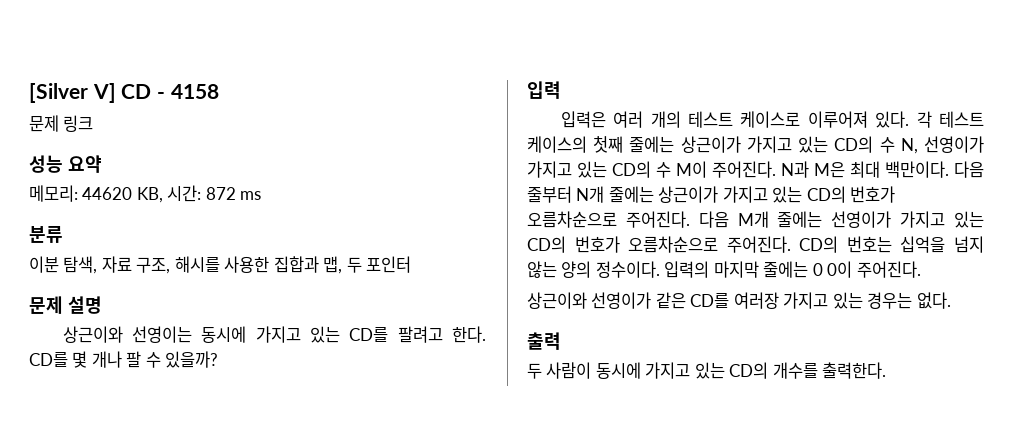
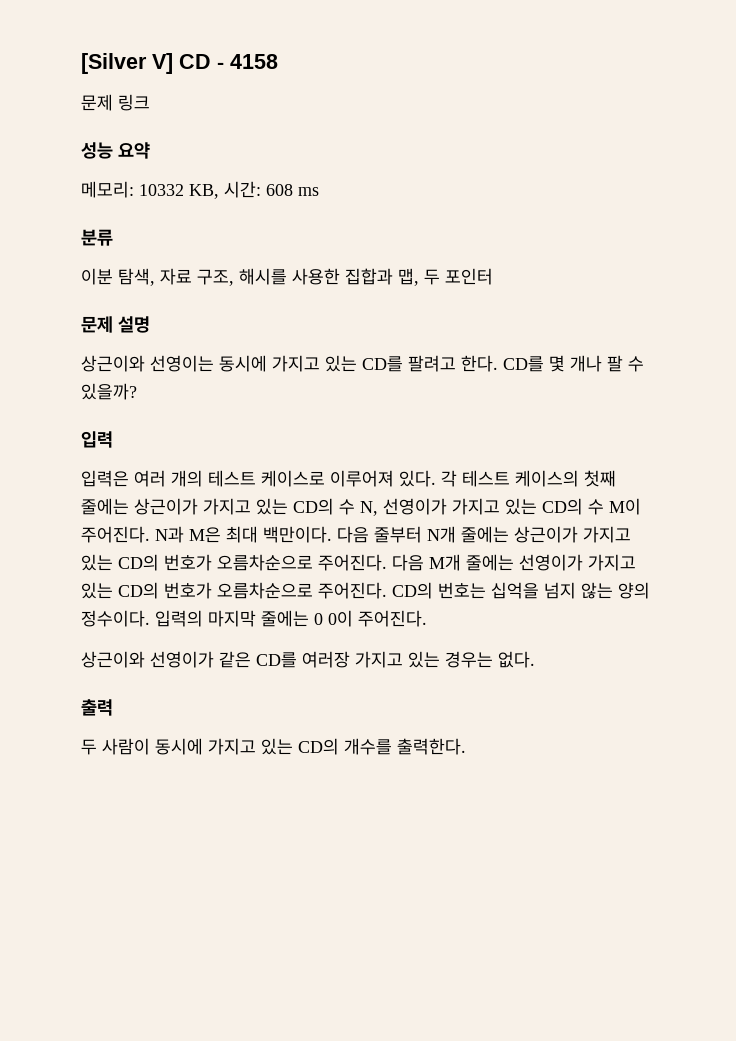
- 메모리: 44620 KB, 시간: 872 ms
+ 메모리: 10332 KB, 시간: 608 ms

